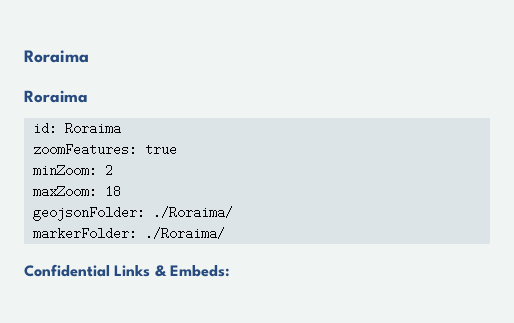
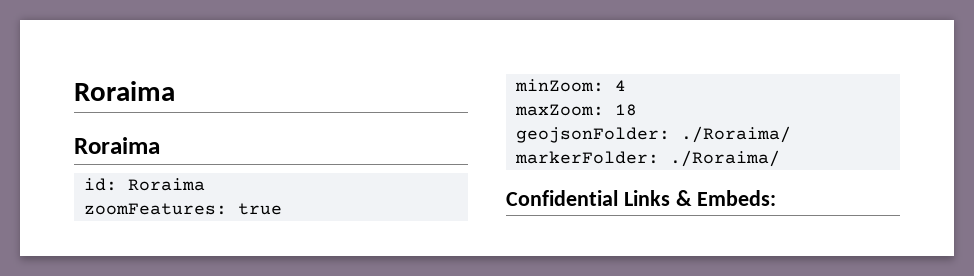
- minZoom: 2
+ minZoom: 4

